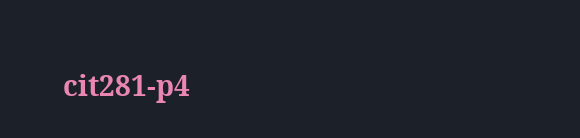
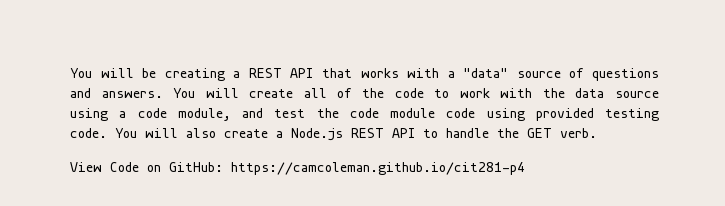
- cit281-p4
+ You will be creating a REST API that works with a "data" source of questions and answers. You will create all of the code to work with the data source using a code module, and test the code module code using provided testing code. You will also create a Node.js REST API to handle the GET verb.
+ View Code on GitHub: https://camcoleman.github.io/cit281-p4

